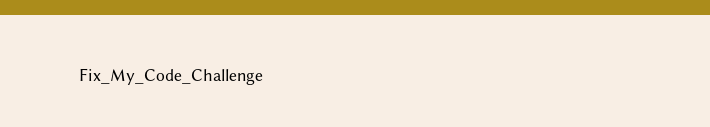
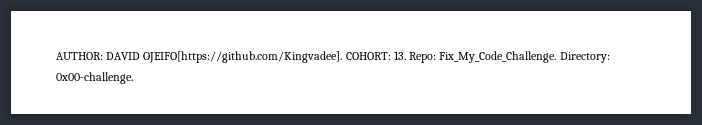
- Fix_My_Code_Challenge
+ AUTHOR: DAVID OJEIFO[https://github.com/Kingvadee]. COHORT: 13. Repo: Fix_My_Code_Challenge. Directory: 0x00-challenge.

